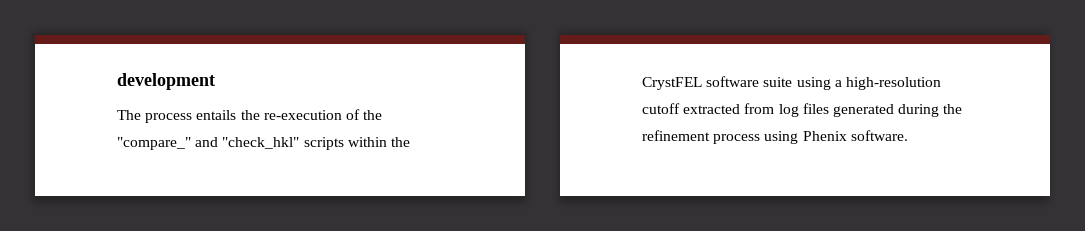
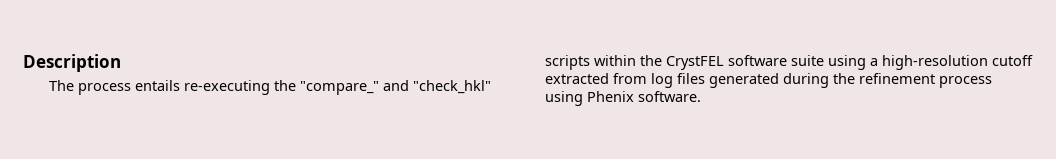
- development
+ Description
- The process entails the re-execution of the "compare_" and "check_hkl" scripts within the CrystFEL software suite using a high-resolution cutoff extracted from log files generated during the refinement process using Phenix software.
+ The process entails re-executing the "compare_" and "check_hkl" scripts within the CrystFEL software suite using a high-resolution cutoff extracted from log files generated during the refinement process using Phenix software.

